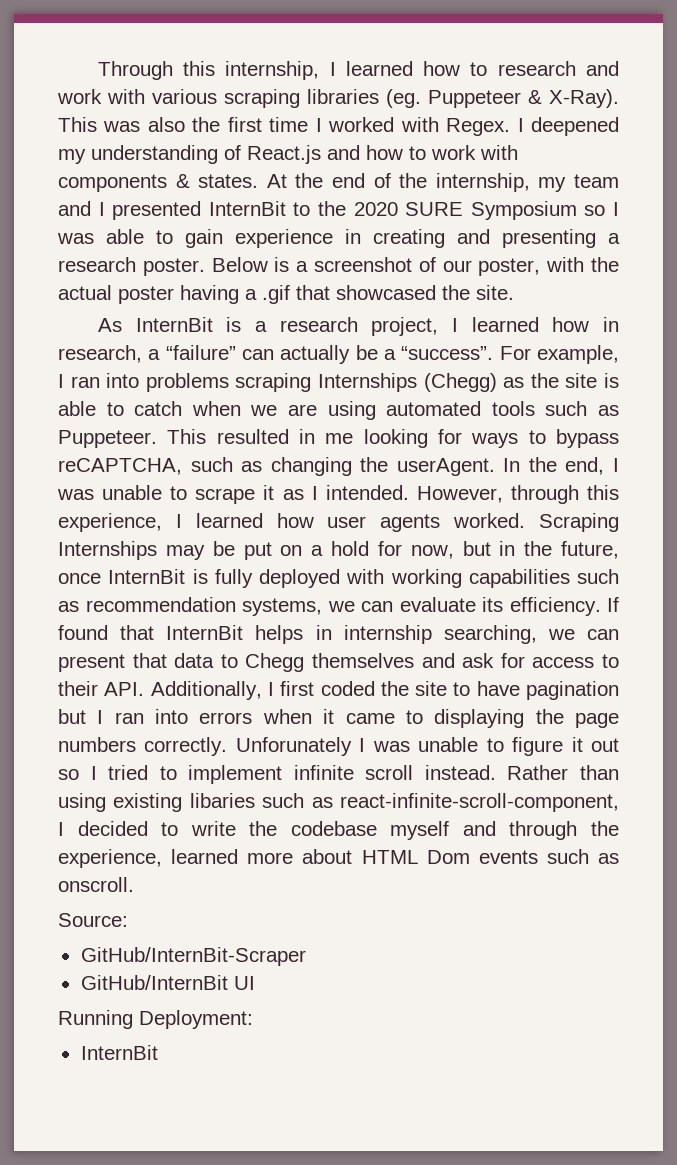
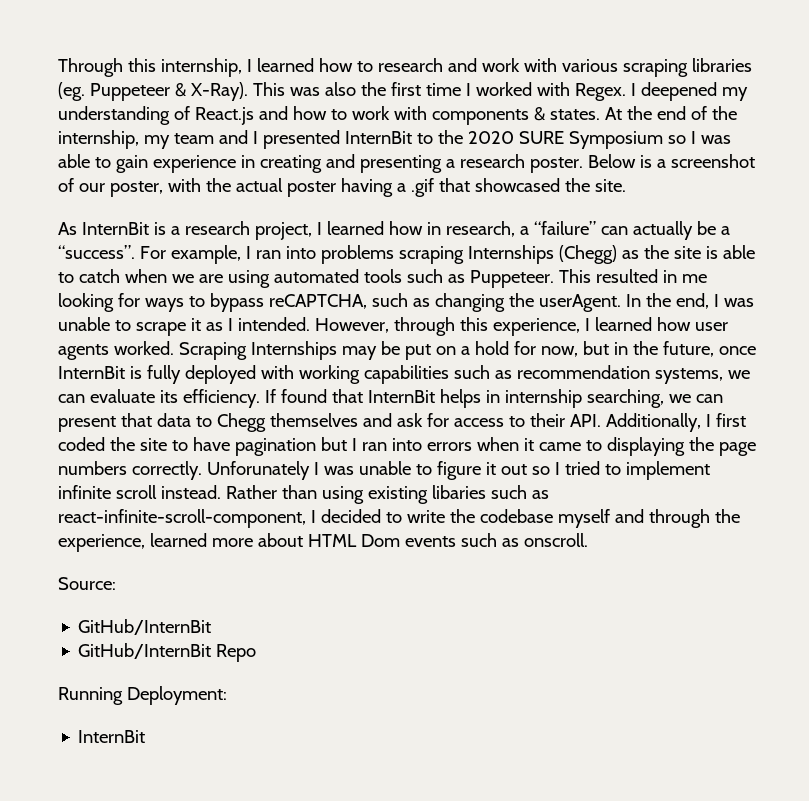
  Source:
- GitHub/InternBit-Scraper
- GitHub/InternBit UI
+ GitHub/InternBit
+ GitHub/InternBit Repo

